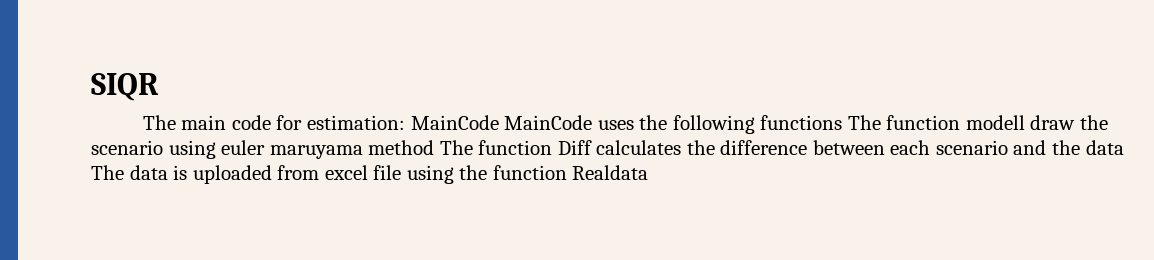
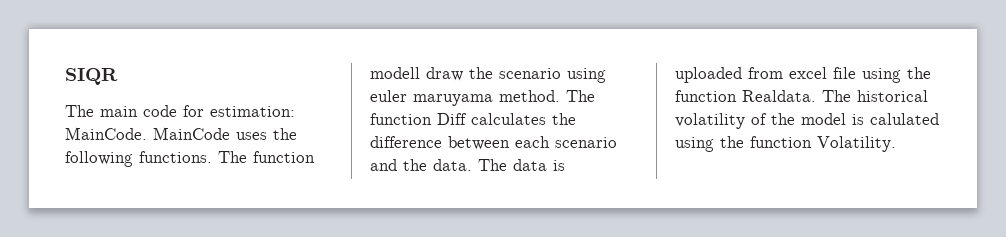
- The main code for estimation: MainCode MainCode uses the following functions The function modell draw the scenario using euler maruyama method The function Diff calculates the difference between each scenario and the data The data is uploaded from excel file using the function Realdata
+ The main code for estimation: MainCode. MainCode uses the following functions. The function modell draw the scenario using euler maruyama method. The function Diff calculates the difference between each scenario and the data. The data is uploaded from excel file using the function Realdata. The historical volatility of the model is calulated using the function Volatility.

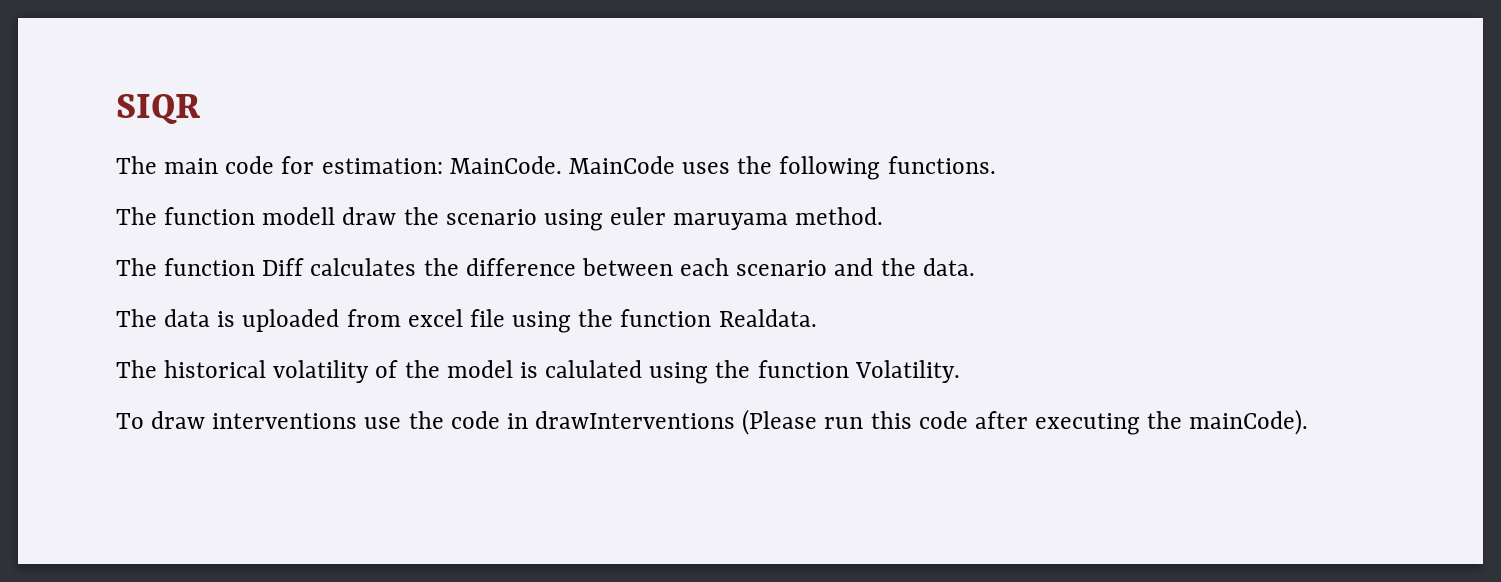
- MainCode uses the following functions. The function modell draw the scenario using euler maruyama method. The function Diff calculates the difference between each scenario and the data. The data is uploaded from excel file using the function Realdata. The historical volatility of the model is calulated using the function Volatility.
+ MainCode uses the following functions.
+ The function modell draw the scenario using euler maruyama method.
+ The function Diff calculates the difference between each scenario and the data.
+ The data is uploaded from excel file using the function Realdata.
+ The historical volatility of the model is calulated using the function Volatility.
+ To draw interventions use the code in drawInterventions (Please run this code after executing the mainCode).

